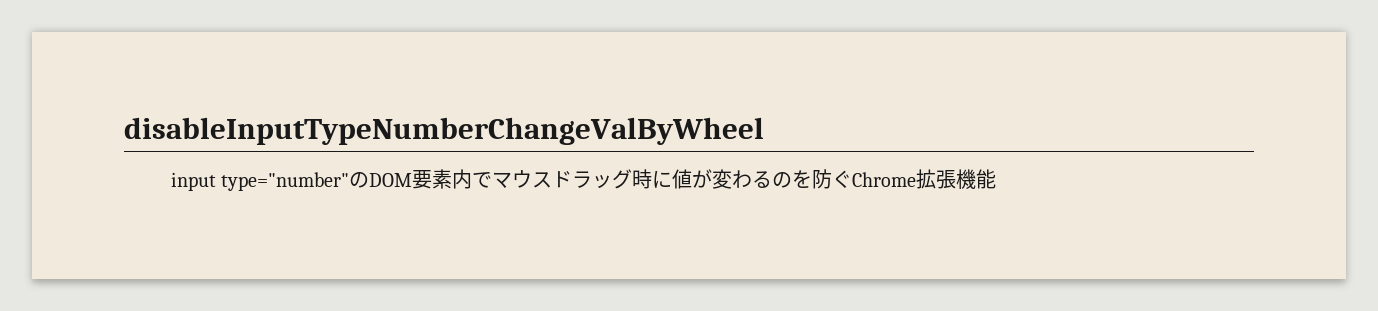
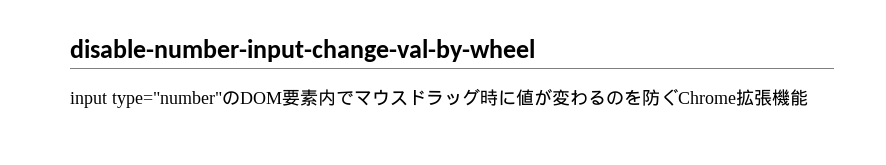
- disableInputTypeNumberChangeValByWheel
+ disable-number-input-change-val-by-wheel

